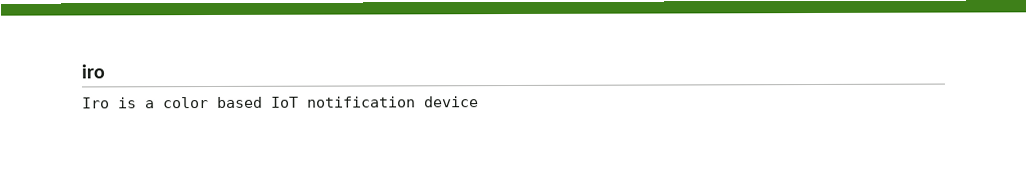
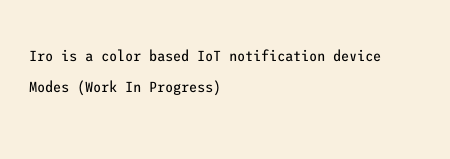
- iro
+ Modes (Work In Progress)

